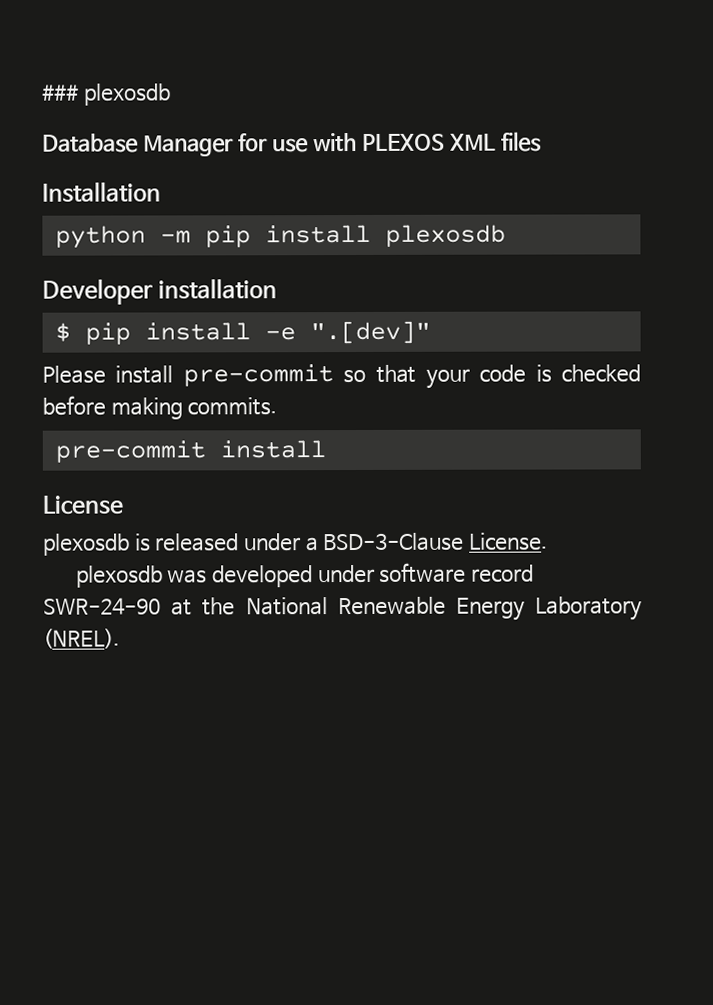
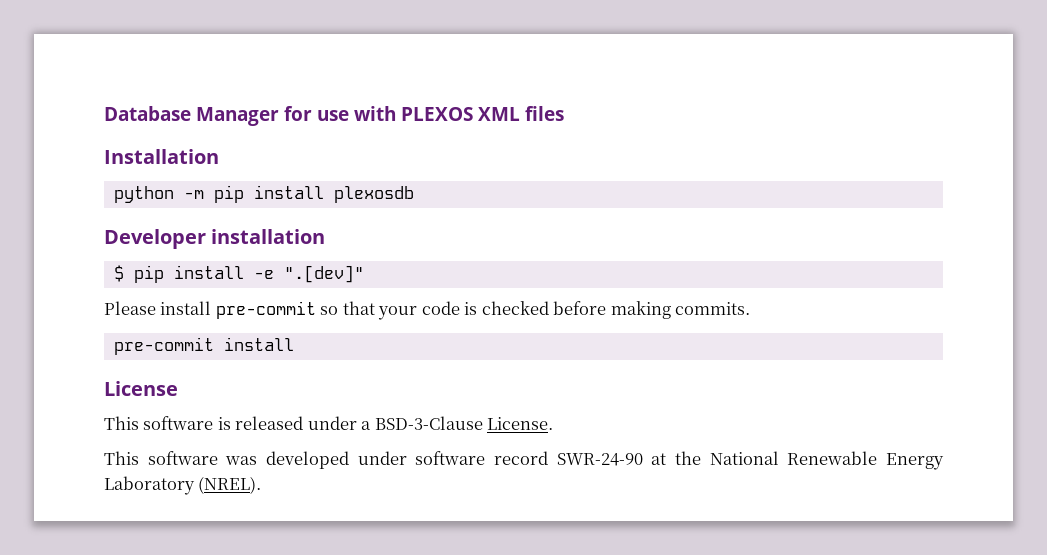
- ### plexosdb
- plexosdb is released under a BSD-3-Clause License.
+ This software is released under a BSD-3-Clause License.
- plexosdb was developed under software record SWR-24-90 at the National Renewable Energy Laboratory (NREL).
+ This software was developed under software record SWR-24-90 at the National Renewable Energy Laboratory (NREL).

